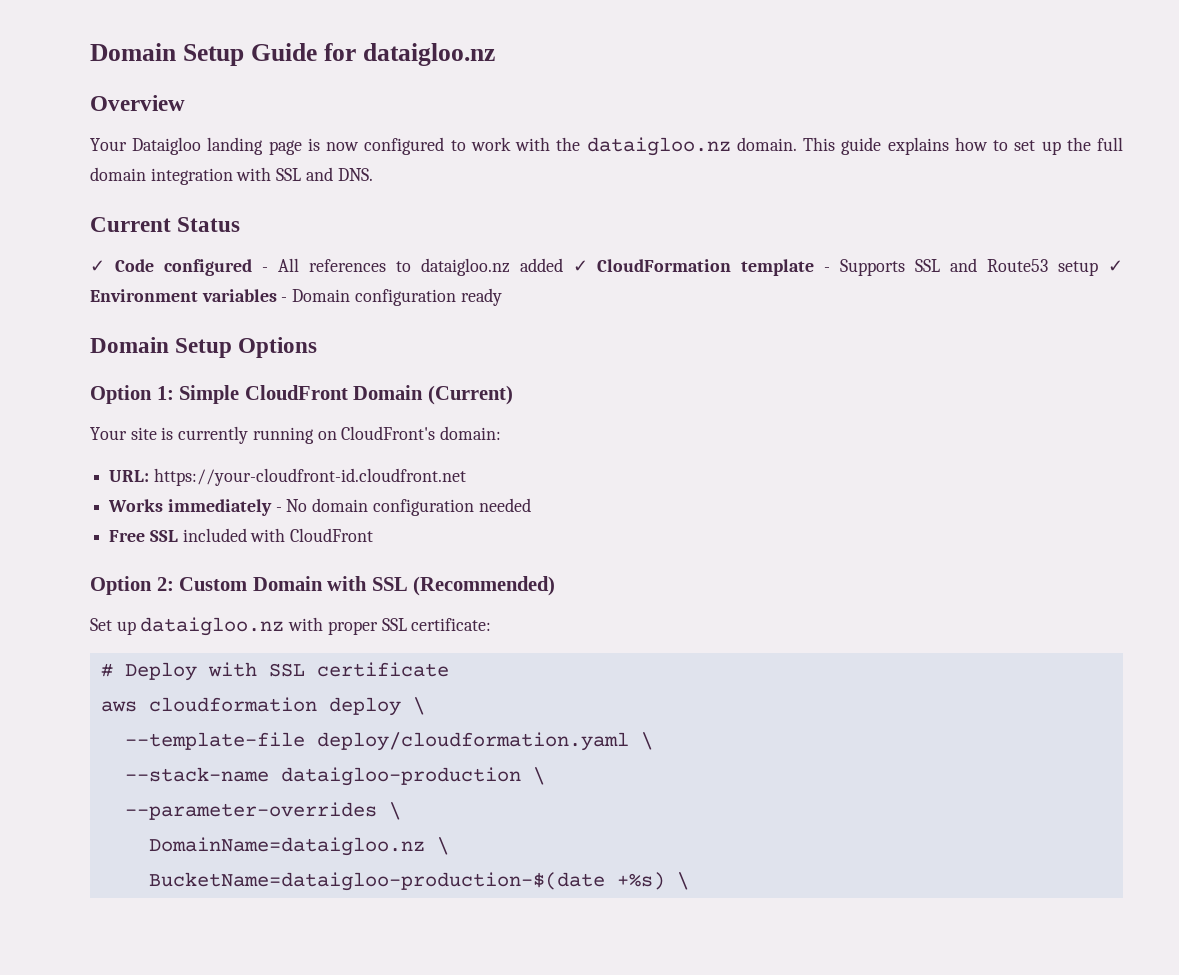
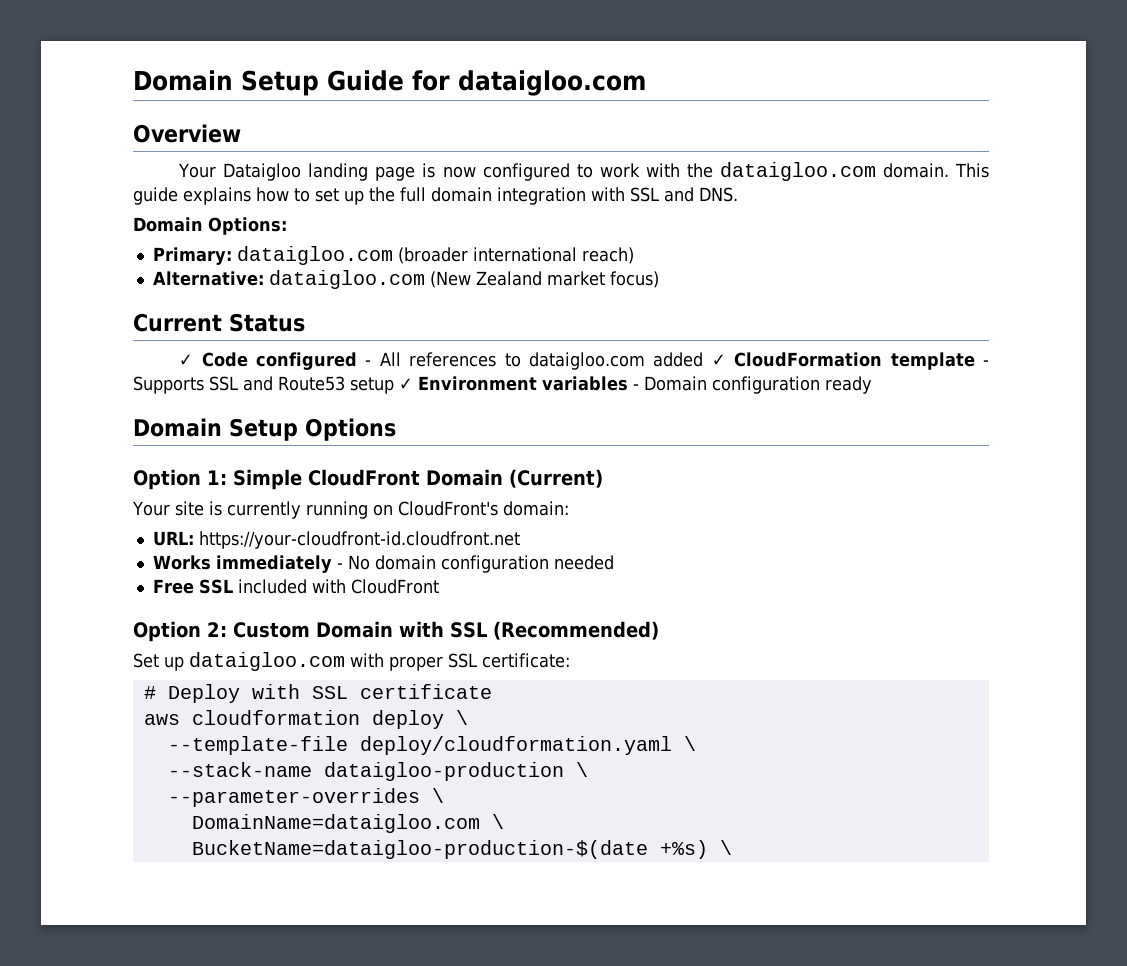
- Domain Setup Guide for dataigloo.nz
+ Domain Setup Guide for dataigloo.com
- Your Dataigloo landing page is now configured to work with the dataigloo.nz domain.
+ Your Dataigloo landing page is now configured to work with the dataigloo.com domain.
+ Domain Options:
+ Primary: dataigloo.com (broader international reach)
+ Alternative: dataigloo.com (New Zealand market focus)
- ✓ Code configured - All references to dataigloo.nz added ✓ CloudFormation template - Supports SSL and Route53 setup ✓ Environment variables - Domain configuration ready
+ ✓ Code configured - All references to dataigloo.com added ✓ CloudFormation template - Supports SSL and Route53 setup ✓ Environment variables - Domain configuration ready
- Set up dataigloo.nz with proper SSL certificate:
+ Set up dataigloo.com with proper SSL certificate:
- DomainName=dataigloo.nz \
+ DomainName=dataigloo.com \

